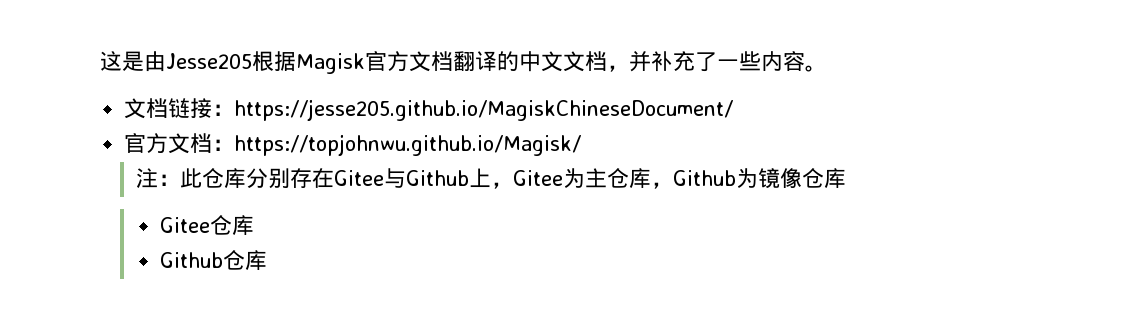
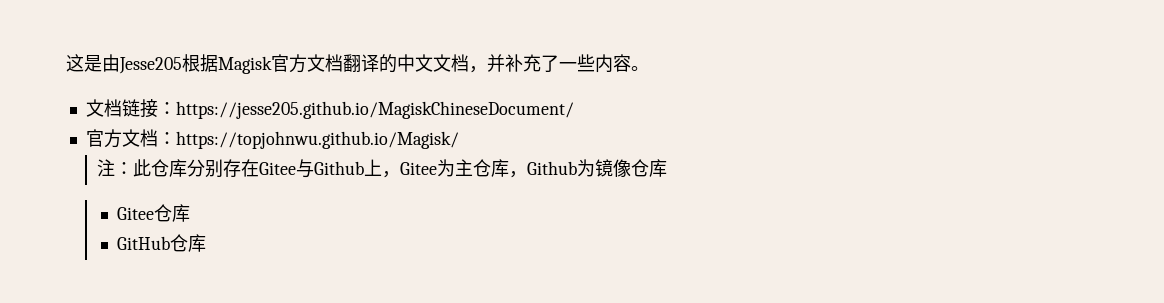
- Github仓库
+ GitHub仓库

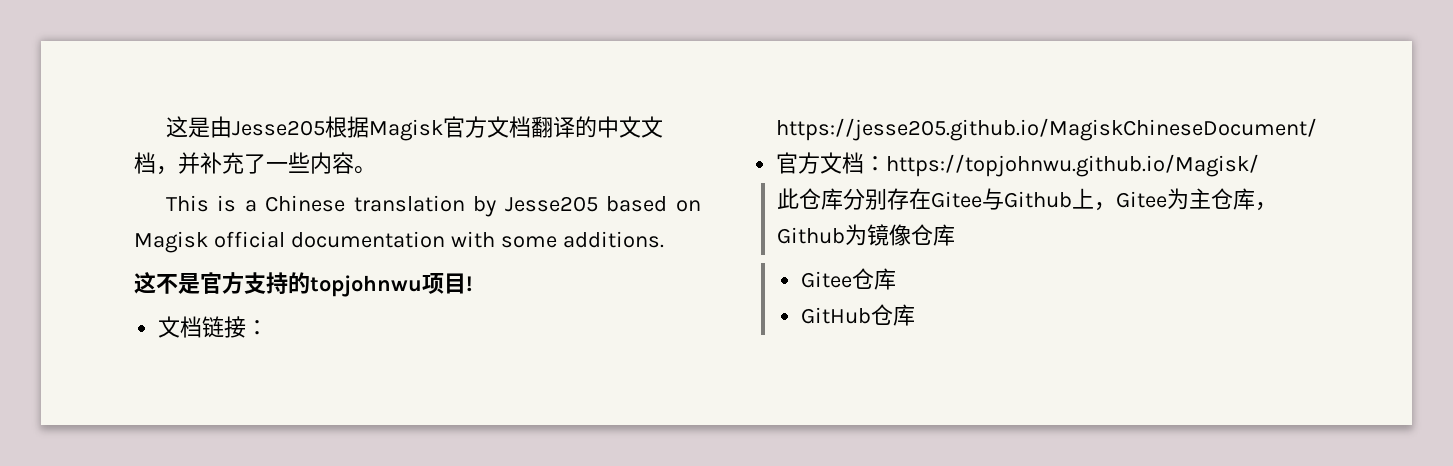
+ This is a Chinese translation by Jesse205 based on Magisk official documentation with some additions.
+ 这不是官方支持的topjohnwu项目!
- 注：此仓库分别存在Gitee与Github上，Gitee为主仓库，Github为镜像仓库
+ 此仓库分别存在Gitee与Github上，Gitee为主仓库，Github为镜像仓库

